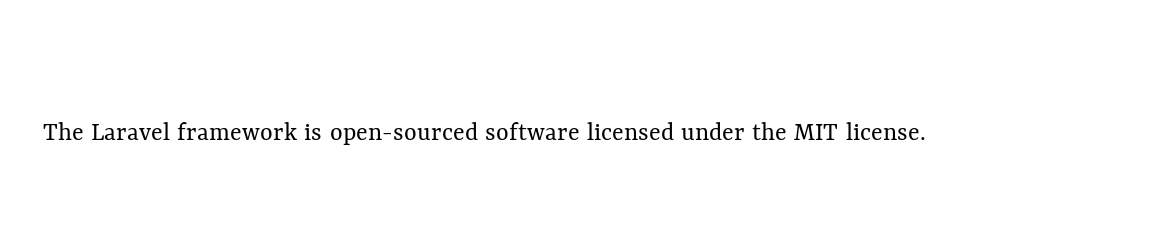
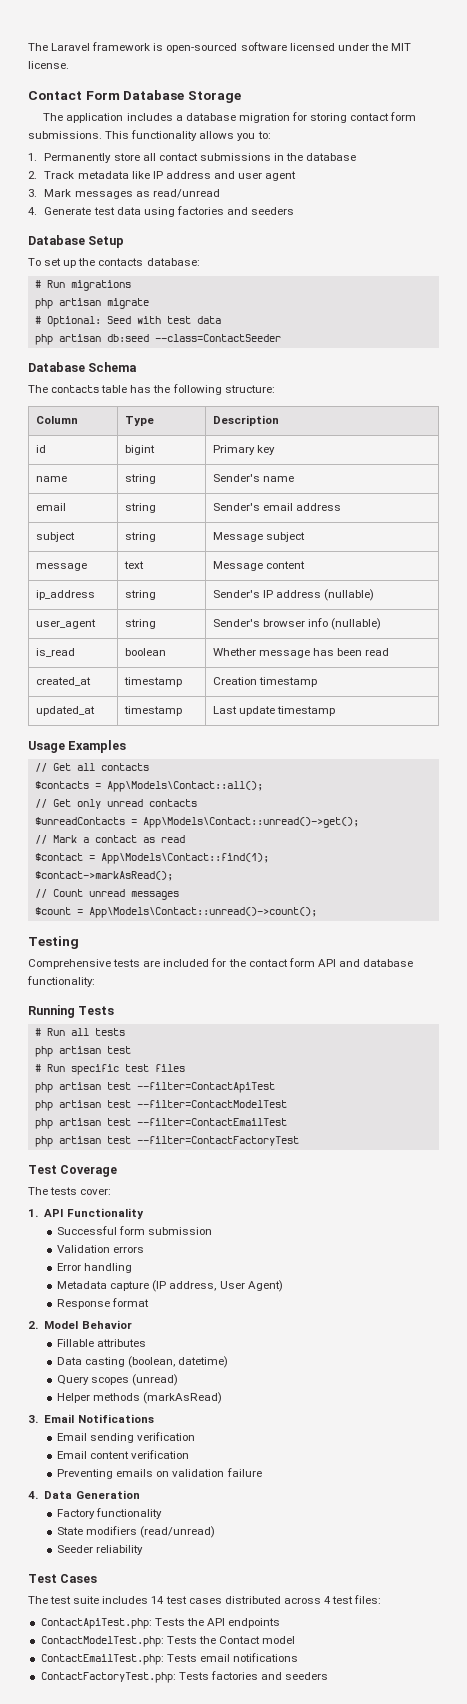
+ Contact Form Database Storage
+ The application includes a database migration for storing contact form submissions. This functionality allows you to:
+ 1. Permanently store all contact submissions in the database
+ 2. Track metadata like IP address and user agent
+ 3. Mark messages as read/unread
+ 4. Generate test data using factories and seeders
+ Database Setup
+ To set up the contacts database:
+ # Run migrations
+ php artisan migrate
+ # Optional: Seed with test data
+ php artisan db:seed --class=ContactSeeder
+ Database Schema
+ The contacts table has the following structure:
+ Column | Type | Description
+ id | bigint | Primary key
+ name | string | Sender's name
+ email | string | Sender's email address
+ subject | string | Message subject
+ message | text | Message content
+ ip_address | string | Sender's IP address (nullable)
+ user_agent | string | Sender's browser info (nullable)
+ is_read | boolean | Whether message has been read
+ created_at | timestamp | Creation timestamp
+ updated_at | timestamp | Last update timestamp
+ Usage Examples
+ // Get all contacts
+ $contacts = App\Models\Contact::all();
+ // Get only unread contacts
+ $unreadContacts = App\Models\Contact::unread()->get();
+ // Mark a contact as read
+ $contact = App\Models\Contact::find(1);
+ $contact->markAsRead();
+ // Count unread messages
+ $count = App\Models\Contact::unread()->count();
+ Testing
+ Comprehensive tests are included for the contact form API and database functionality:
+ Running Tests
+ # Run all tests
+ php artisan test
+ # Run specific test files
+ php artisan test --filter=ContactApiTest
+ php artisan test --filter=ContactModelTest
+ php artisan test --filter=ContactEmailTest
+ php artisan test --filter=ContactFactoryTest
+ Test Coverage
+ The tests cover:
+ 1. API Functionality
+ Successful form submission
+ Validation errors
+ Error handling
+ Metadata capture (IP address, User Agent)
+ Response format
+ 2. Model Behavior
+ Fillable attributes
+ Data casting (boolean, datetime)
+ Query scopes (unread)
+ Helper methods (markAsRead)
+ 3. Email Notifications
+ Email sending verification
+ Email content verification
+ Preventing emails on validation failure
+ 4. Data Generation
+ Factory functionality
+ State modifiers (read/unread)
+ Seeder reliability
+ Test Cases
+ The test suite includes 14 test cases distributed across 4 test files:
+ ContactApiTest.php: Tests the API endpoints
+ ContactModelTest.php: Tests the Contact model
+ ContactEmailTest.php: Tests email notifications
+ ContactFactoryTest.php: Tests factories and seeders

